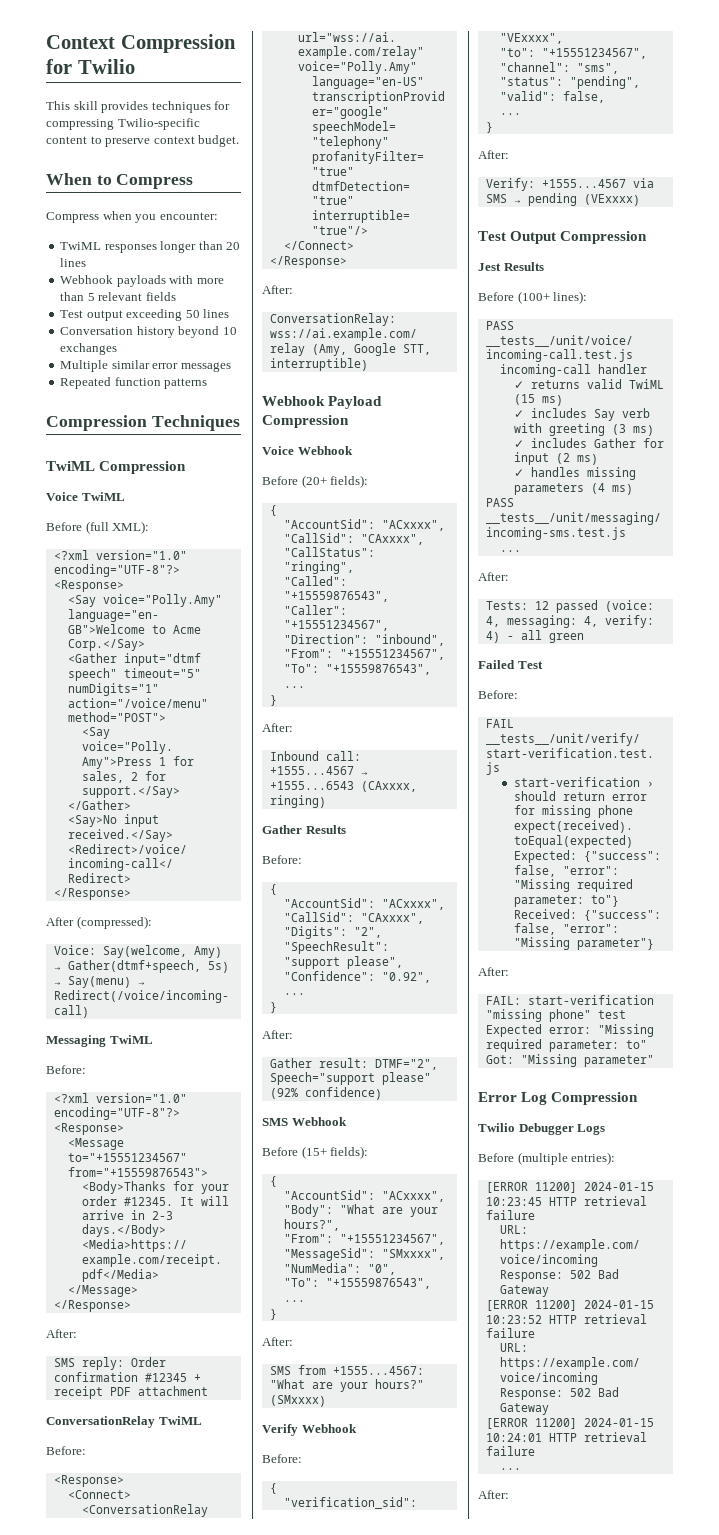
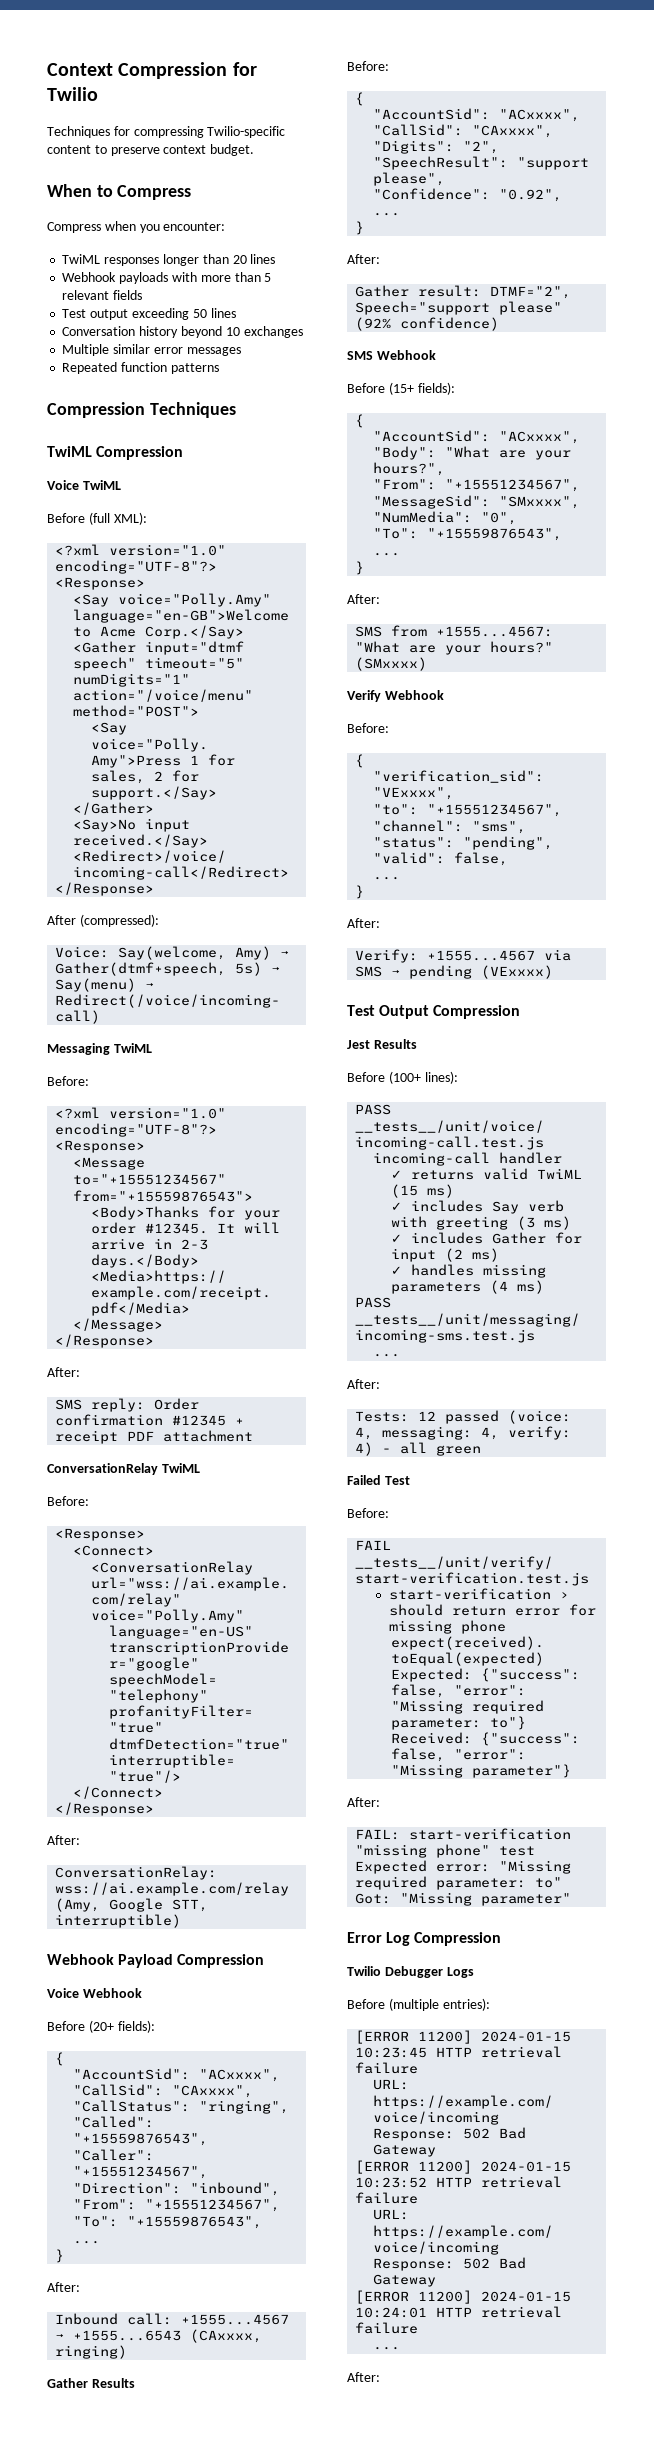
- This skill provides techniques for compressing Twilio-specific content to preserve context budget.
+ Techniques for compressing Twilio-specific content to preserve context budget.

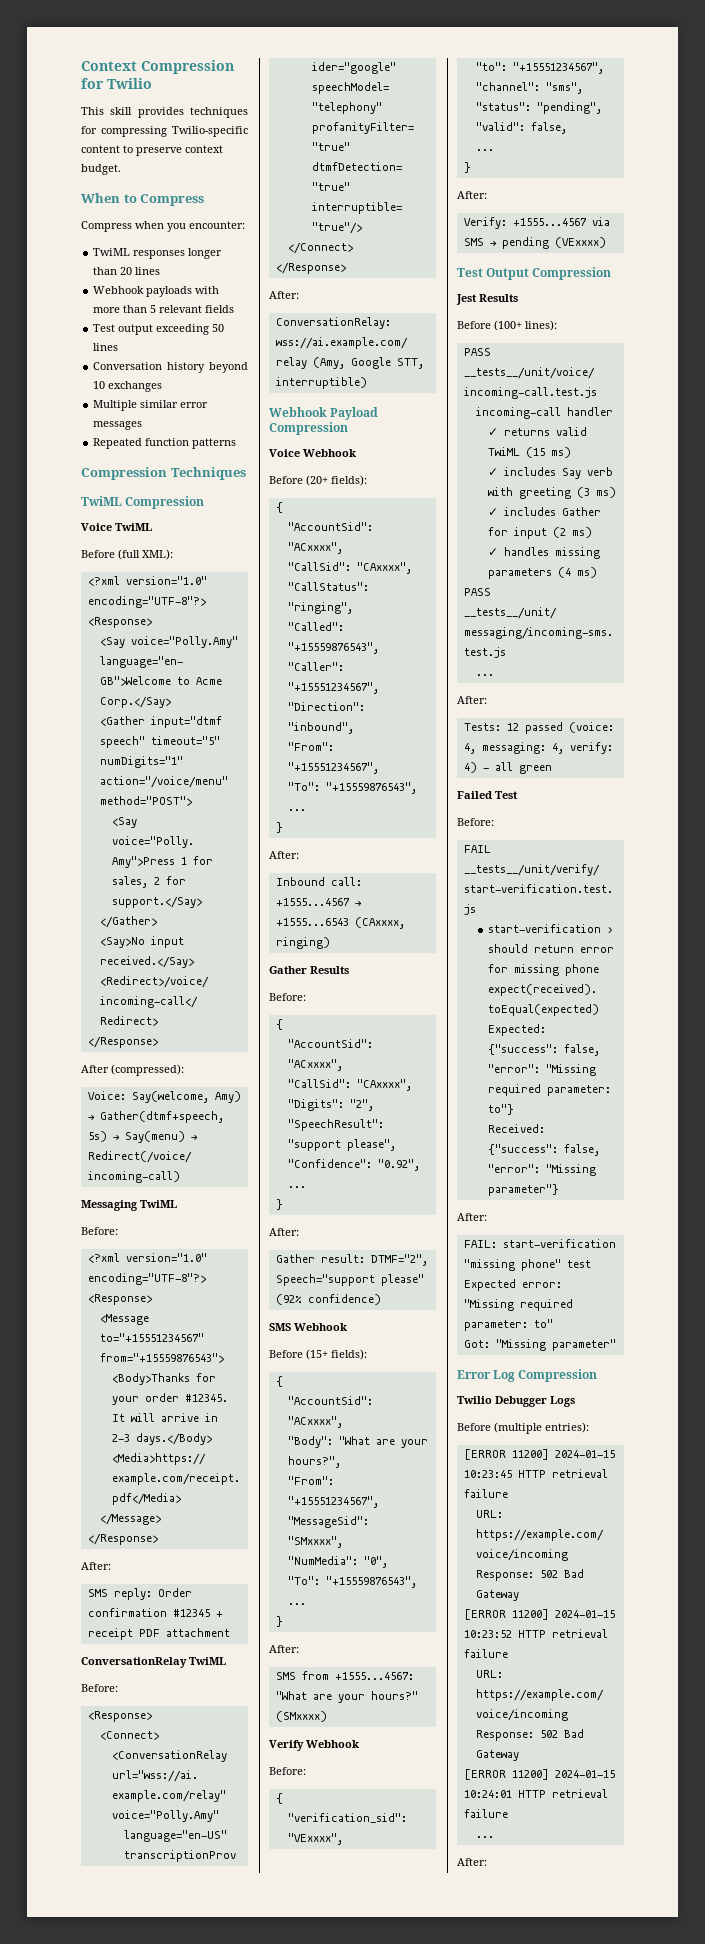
- Techniques for compressing Twilio-specific content to preserve context budget.
+ This skill provides techniques for compressing Twilio-specific content to preserve context budget.

